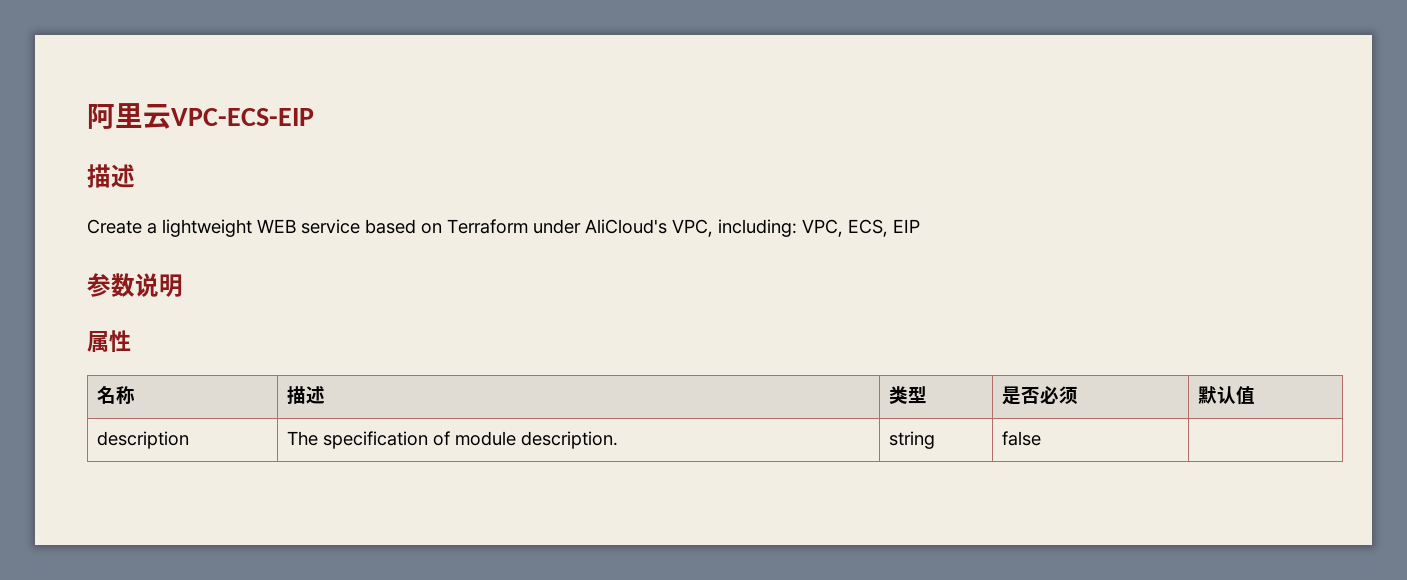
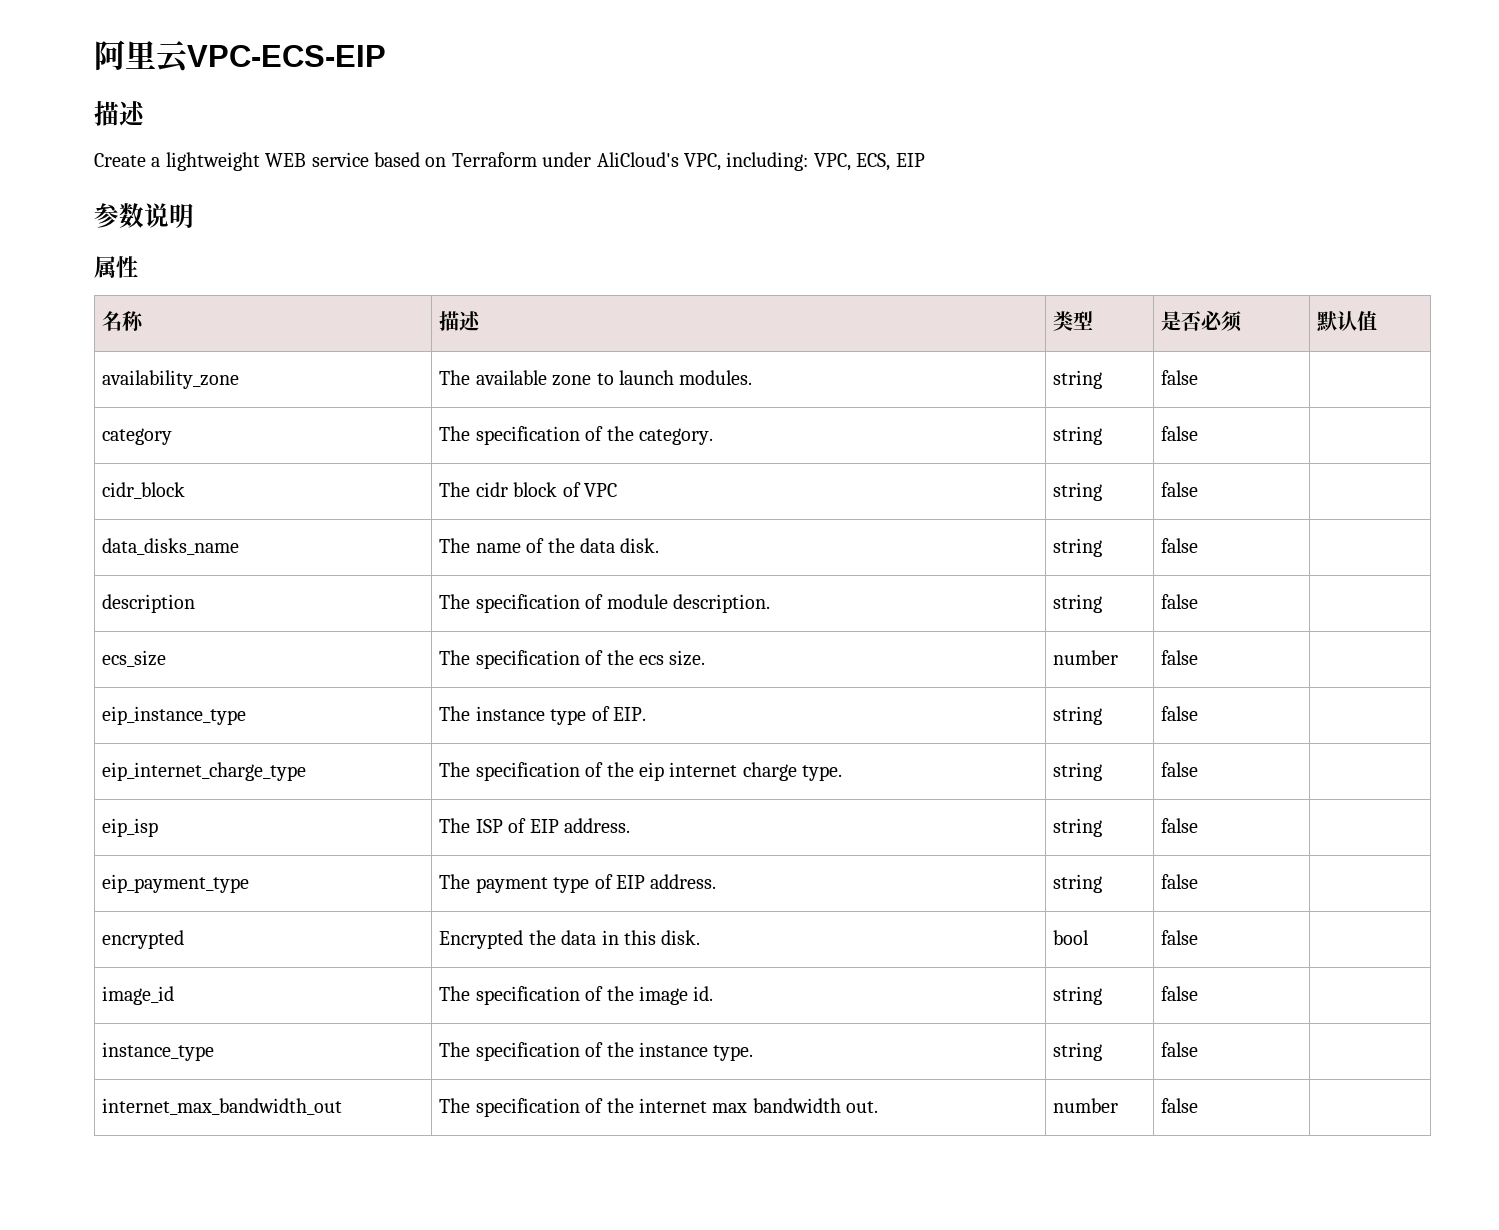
+ availability_zone | The available zone to launch modules. | string | false |
+ category | The specification of the category. | string | false |
+ cidr_block | The cidr block of VPC | string | false |
+ data_disks_name | The name of the data disk. | string | false |
+ ecs_size | The specification of the ecs size. | number | false |
+ eip_instance_type | The instance type of EIP. | string | false |
+ eip_internet_charge_type | The specification of the eip internet charge type. | string | false |
+ eip_isp | The ISP of EIP address. | string | false |
+ eip_payment_type | The payment type of EIP address. | string | false |
+ encrypted | Encrypted the data in this disk. | bool | false |
+ image_id | The specification of the image id. | string | false |
+ instance_type | The specification of the instance type. | string | false |
+ internet_max_bandwidth_out | The specification of the internet max bandwidth out. | number | false |

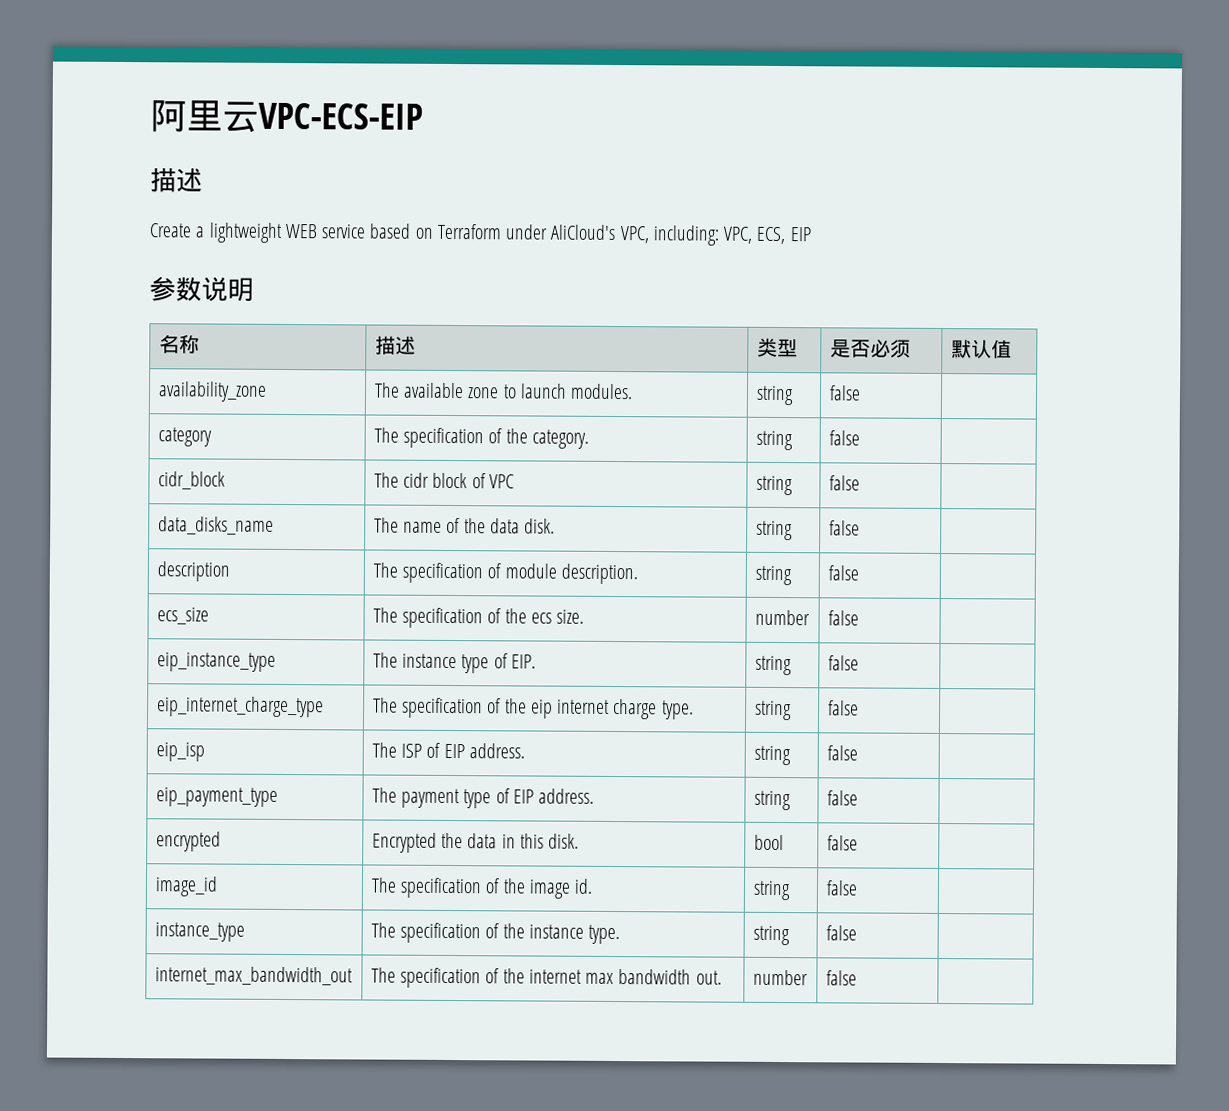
- 属性

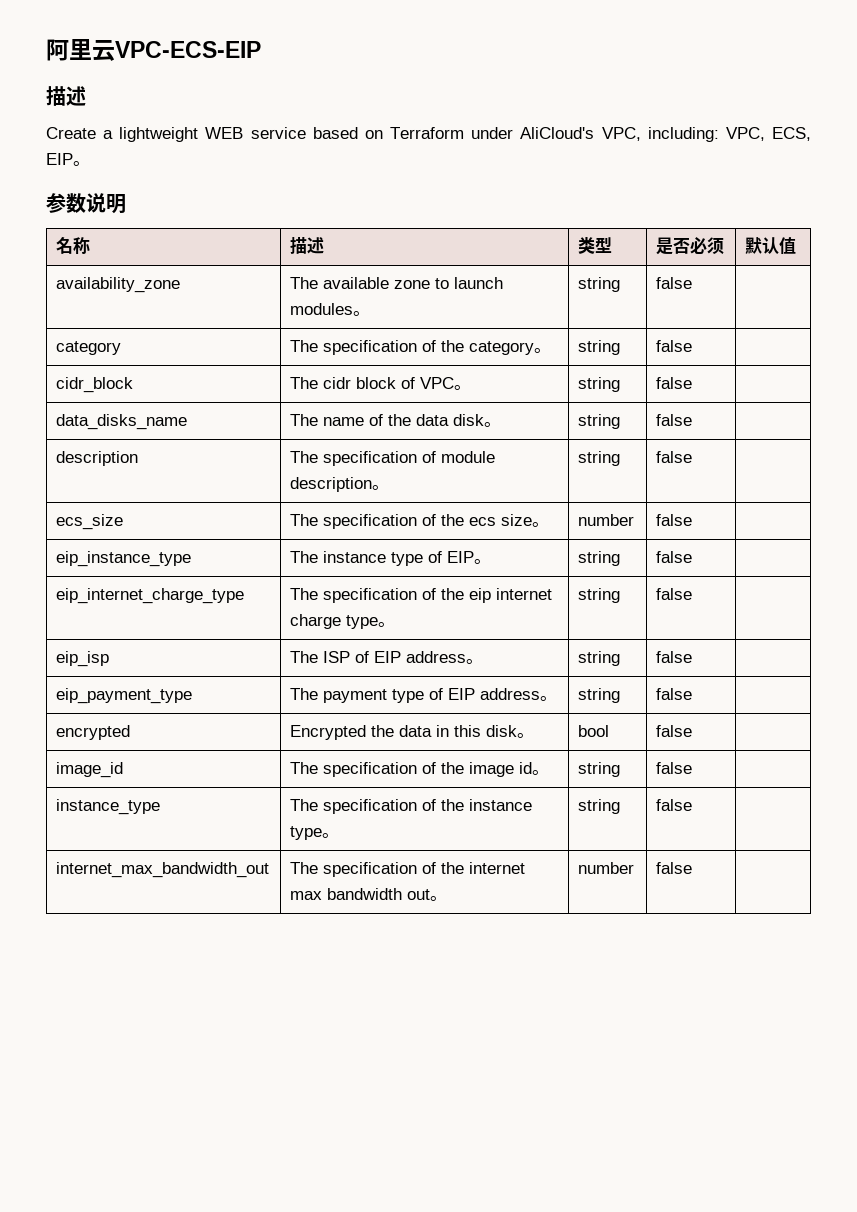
- Create a lightweight WEB service based on Terraform under AliCloud's VPC, including: VPC, ECS, EIP
+ Create a lightweight WEB service based on Terraform under AliCloud's VPC, including: VPC, ECS, EIP。
- availability_zone | The available zone to launch modules. | string | false |
+ availability_zone | The available zone to launch modules。 | string | false |
- category | The specification of the category. | string | false |
+ category | The specification of the category。 | string | false |
- cidr_block | The cidr block of VPC | string | false |
+ cidr_block | The cidr block of VPC。 | string | false |
- data_disks_name | The name of the data disk. | string | false |
+ data_disks_name | The name of the data disk。 | string | false |
- description | The specification of module description. | string | false |
+ description | The specification of module description。 | string | false |
- ecs_size | The specification of the ecs size. | number | false |
+ ecs_size | The specification of the ecs size。 | number | false |
- eip_instance_type | The instance type of EIP. | string | false |
+ eip_instance_type | The instance type of EIP。 | string | false |
- eip_internet_charge_type | The specification of the eip internet charge type. | string | false |
+ eip_internet_charge_type | The specification of the eip internet charge type。 | string | false |
- eip_isp | The ISP of EIP address. | string | false |
+ eip_isp | The ISP of EIP address。 | string | false |
- eip_payment_type | The payment type of EIP address. | string | false |
+ eip_payment_type | The payment type of EIP address。 | string | false |
- encrypted | Encrypted the data in this disk. | bool | false |
+ encrypted | Encrypted the data in this disk。 | bool | false |
- image_id | The specification of the image id. | string | false |
+ image_id | The specification of the image id。 | string | false |
- instance_type | The specification of the instance type. | string | false |
+ instance_type | The specification of the instance type。 | string | false |
- internet_max_bandwidth_out | The specification of the internet max bandwidth out. | number | false |
+ internet_max_bandwidth_out | The specification of the internet max bandwidth out。 | number | false |

